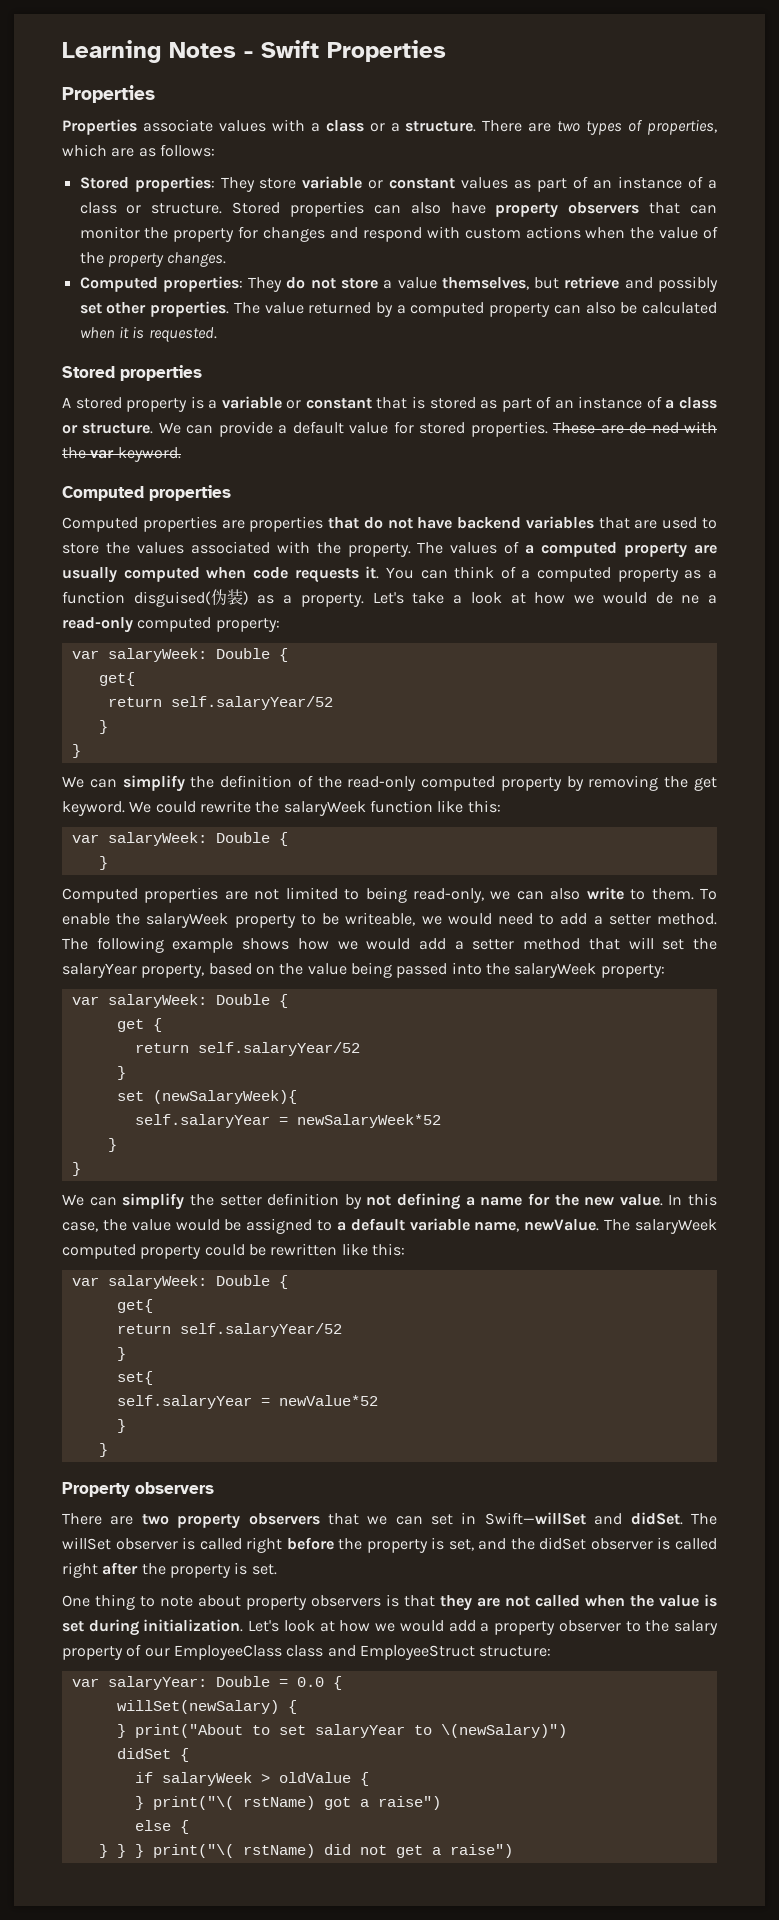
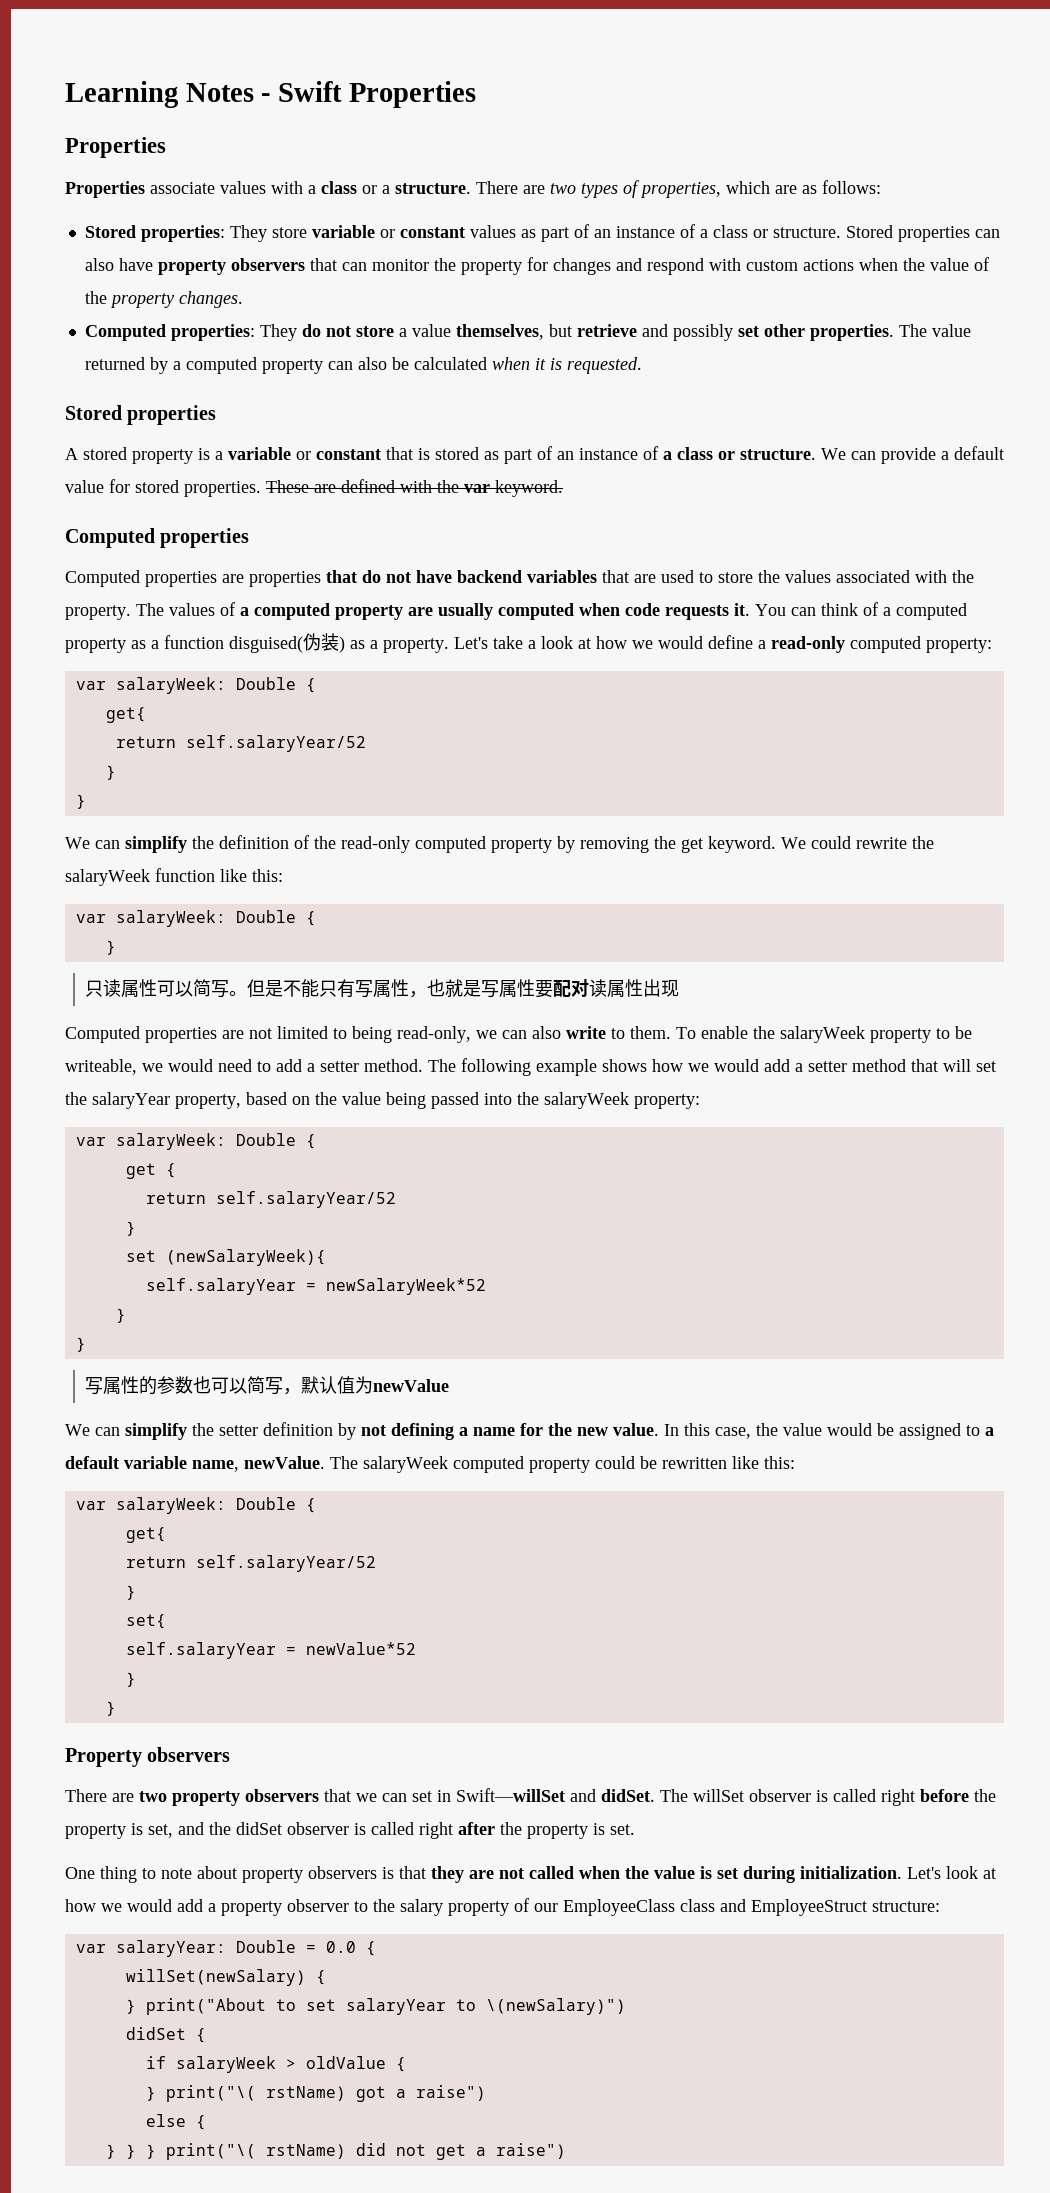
- These are de ned with the var keyword.
+ These are defined with the var keyword.
- Let's take a look at how we would de ne a read-only computed property:
+ Let's take a look at how we would define a read-only computed property:
+ 只读属性可以简写。但是不能只有写属性，也就是写属性要配对读属性出现
+ 写属性的参数也可以简写，默认值为newValue

